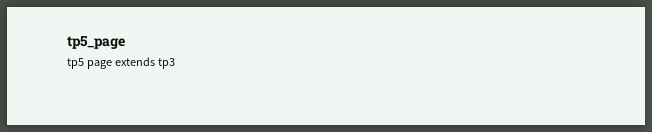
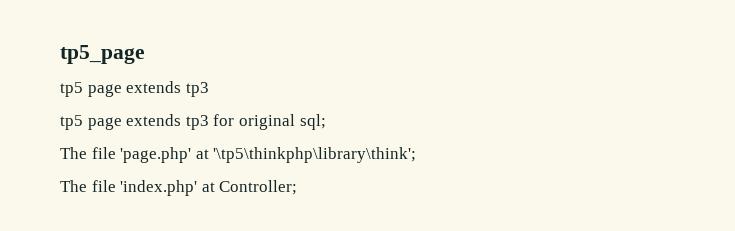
+ tp5 page extends tp3 for original sql;
+ The file 'page.php' at '\tp5\thinkphp\library\think';
+ The file 'index.php' at Controller;

